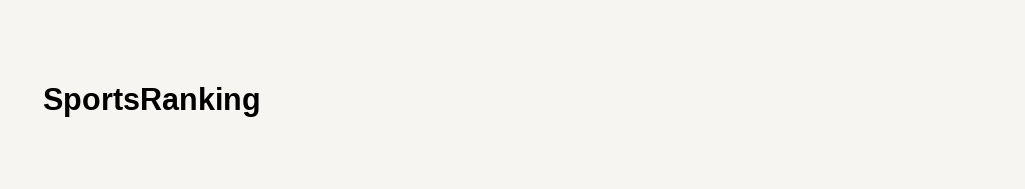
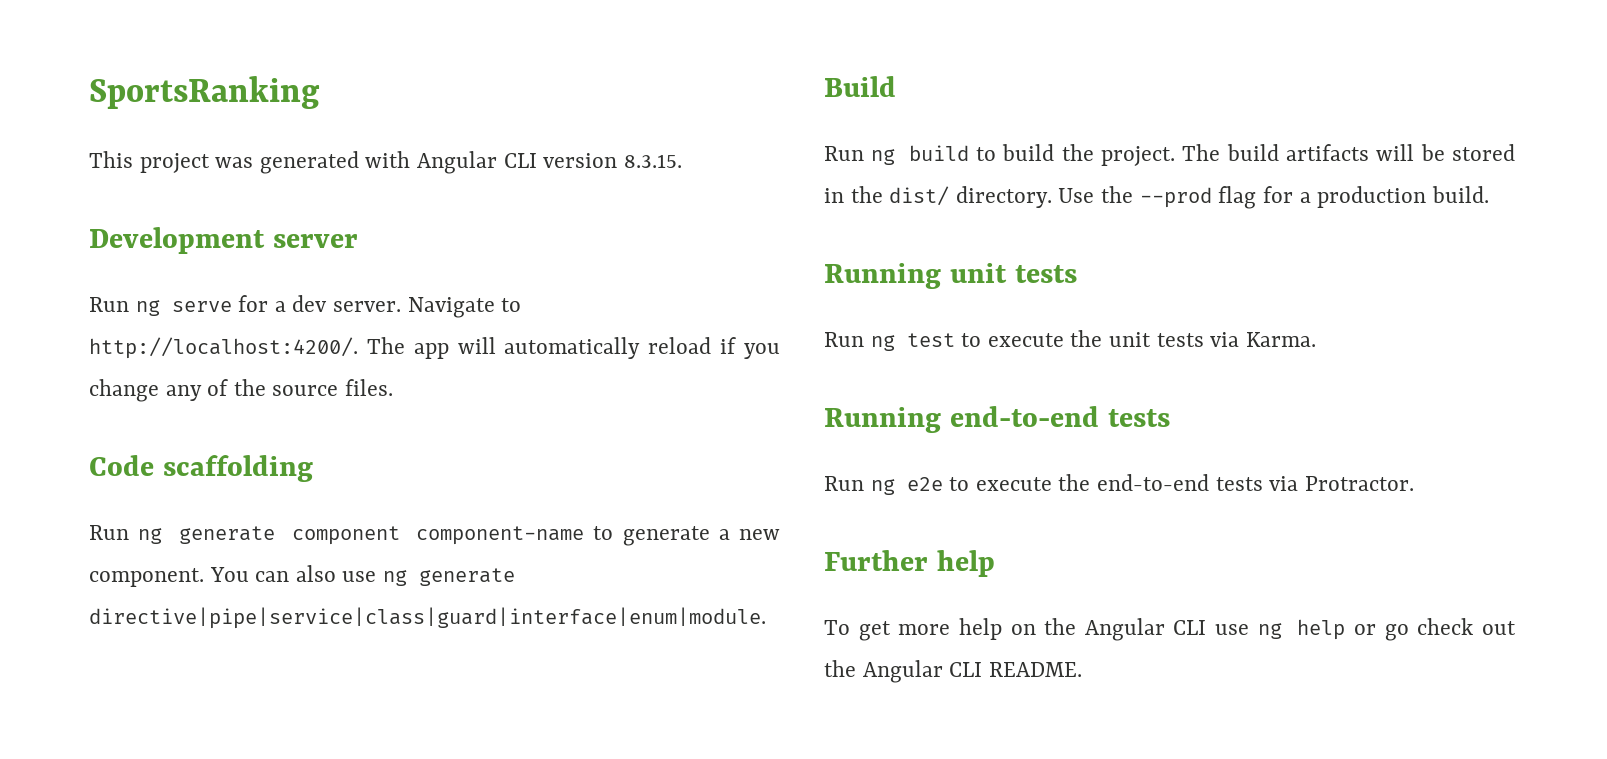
+ This project was generated with Angular CLI version 8.3.15.
+ Development server
+ Run ng serve for a dev server. Navigate to http://localhost:4200/. The app will automatically reload if you change any of the source files.
+ Code scaffolding
+ Run ng generate component component-name to generate a new component. You can also use ng generate directive|pipe|service|class|guard|interface|enum|module.
+ Build
+ Run ng build to build the project. The build artifacts will be stored in the dist/ directory. Use the --prod flag for a production build.
+ Running unit tests
+ Run ng test to execute the unit tests via Karma.
+ Running end-to-end tests
+ Run ng e2e to execute the end-to-end tests via Protractor.
+ Further help
+ To get more help on the Angular CLI use ng help or go check out the Angular CLI README.

